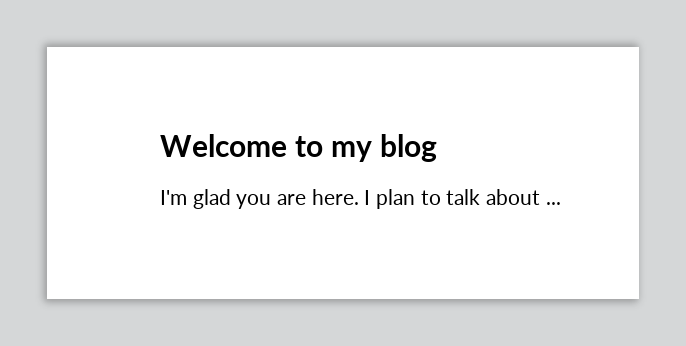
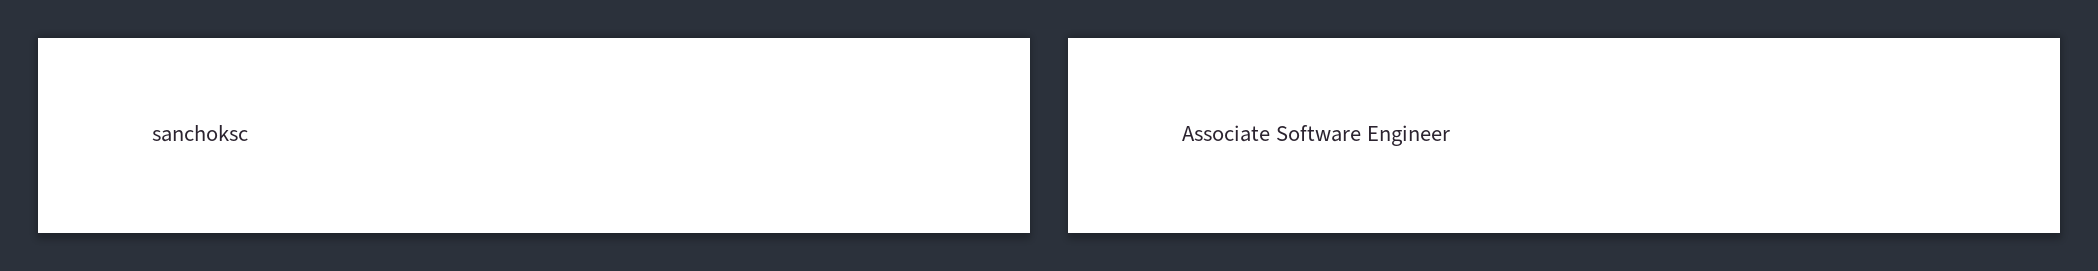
- Welcome to my blog
- I'm glad you are here. I plan to talk about ...
+ sanchoksc
+ Associate Software Engineer

